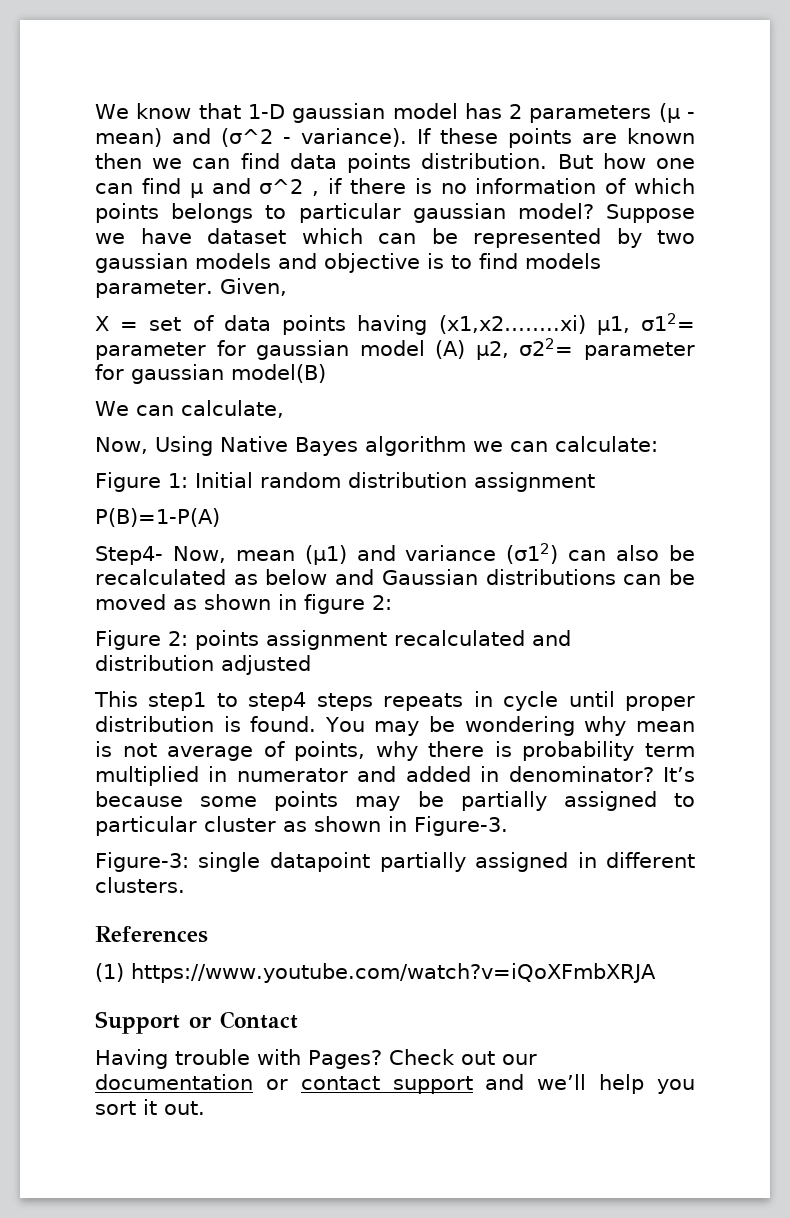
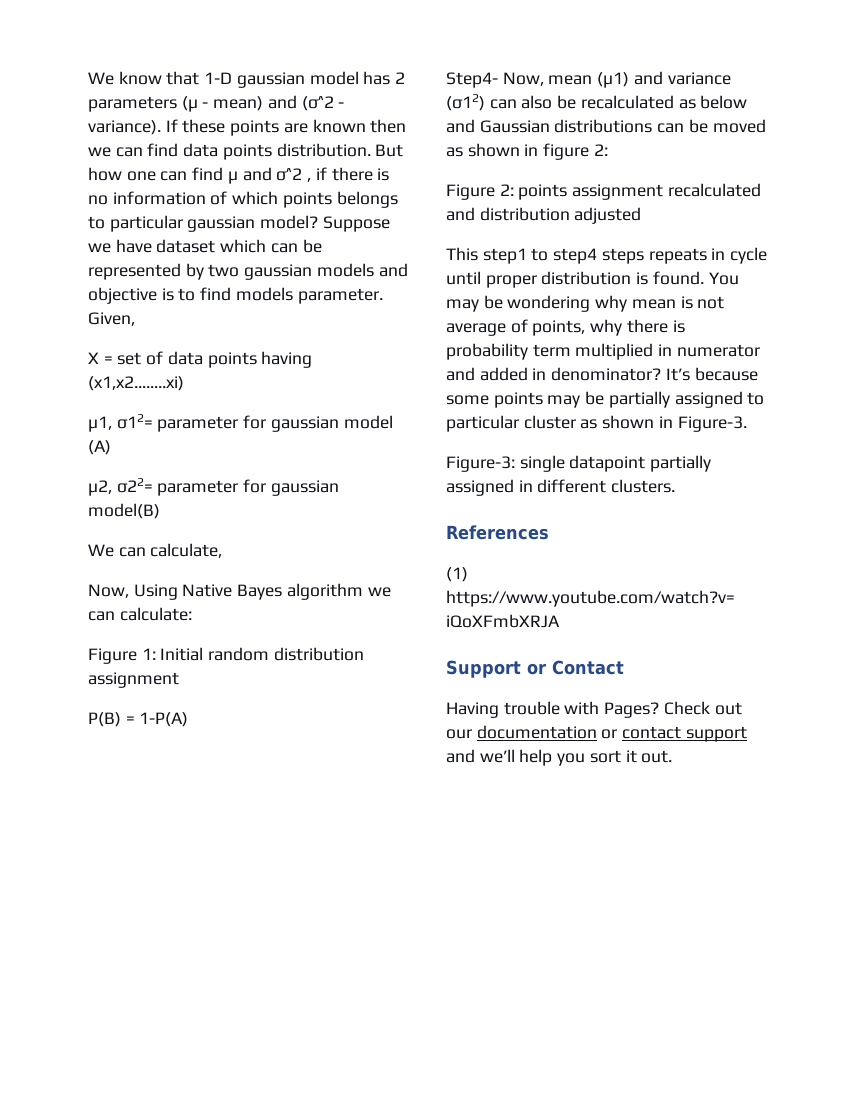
- X = set of data points having (x1,x2……..xi) µ1, σ12= parameter for gaussian model (A) µ2, σ22= parameter for gaussian model(B)
+ X = set of data points having (x1,x2……..xi)
+ µ1, σ12= parameter for gaussian model (A)
+ µ2, σ22= parameter for gaussian model(B)
- P(B)=1-P(A)
+ P(B) = 1-P(A)

